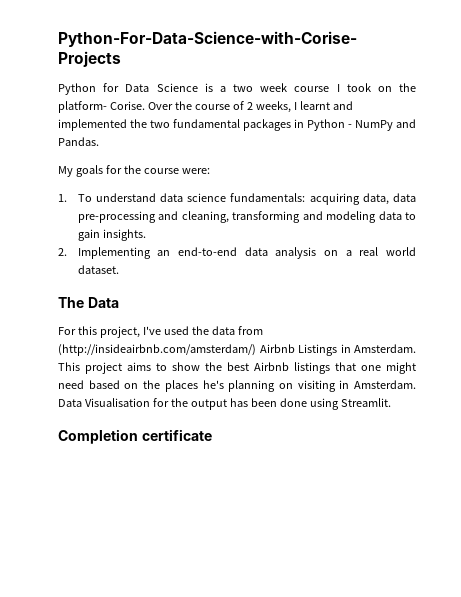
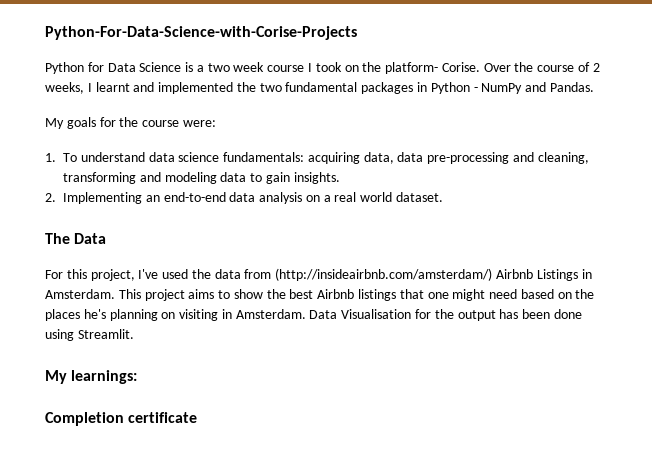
+ My learnings:

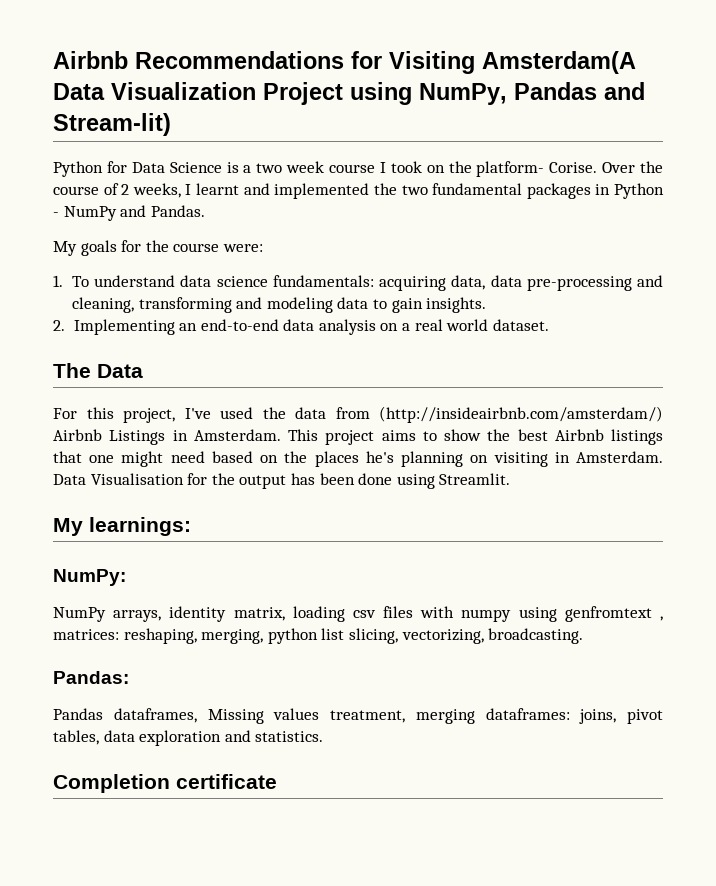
- Python-For-Data-Science-with-Corise-Projects
+ Airbnb Recommendations for Visiting Amsterdam(A Data Visualization Project using NumPy, Pandas and Stream-lit)
+ NumPy:
+ NumPy arrays, identity matrix, loading csv files with numpy using genfromtext , matrices: reshaping, merging, python list slicing, vectorizing, broadcasting.
+ Pandas:
+ Pandas dataframes, Missing values treatment, merging dataframes: joins, pivot tables, data exploration and statistics.

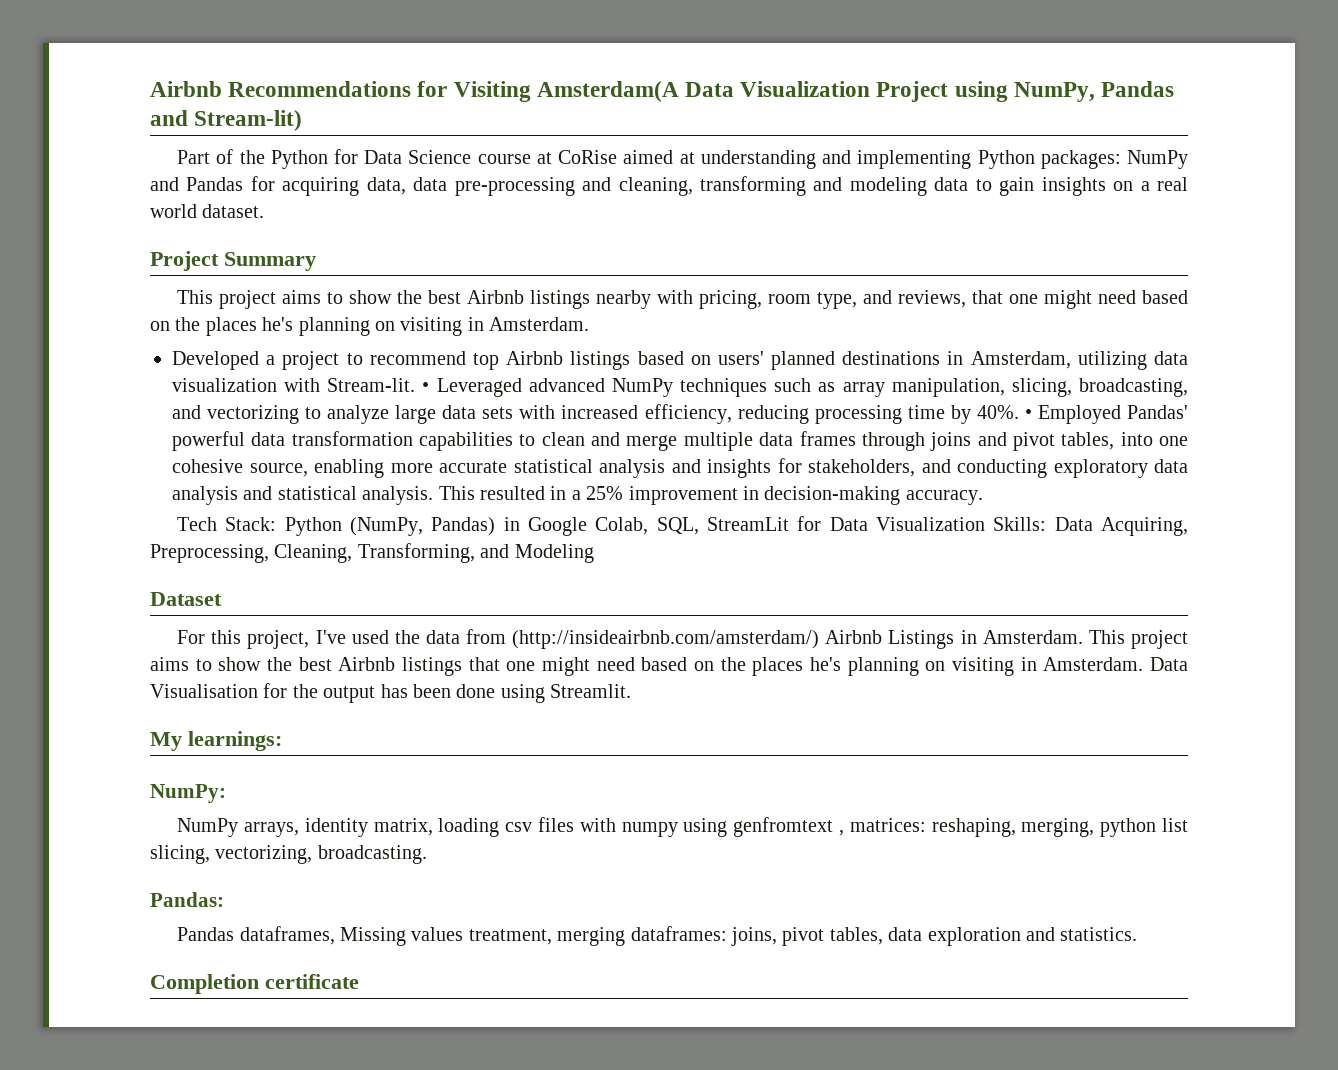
- Python for Data Science is a two week course I took on the platform- Corise. Over the course of 2 weeks, I learnt and implemented the two fundamental packages in Python - NumPy and Pandas.
- My goals for the course were:
- 1. To understand data science fundamentals: acquiring data, data pre-processing and cleaning, transforming and modeling data to gain insights.
- 2. Implementing an end-to-end data analysis on a real world dataset.
+ Part of the Python for Data Science course at CoRise aimed at understanding and implementing Python packages: NumPy and Pandas for acquiring data, data pre-processing and cleaning, transforming and modeling data to gain insights on a real world dataset.
- The Data
+ Project Summary
+ This project aims to show the best Airbnb listings nearby with pricing, room type, and reviews, that one might need based on the places he's planning on visiting in Amsterdam.
+ Developed a project to recommend top Airbnb listings based on users' planned destinations in Amsterdam, utilizing data visualization with Stream-lit. • Leveraged advanced NumPy techniques such as array manipulation, slicing, broadcasting, and vectorizing to analyze large data sets with increased efficiency, reducing processing time by 40%. • Employed Pandas' powerful data transformation capabilities to clean and merge multiple data frames through joins and pivot tables, into one cohesive source, enabling more accurate statistical analysis and insights for stakeholders, and conducting exploratory data analysis and statistical analysis. This resulted in a 25% improvement in decision-making accuracy.
+ Tech Stack: Python (NumPy, Pandas) in Google Colab, SQL, StreamLit for Data Visualization Skills: Data Acquiring, Preprocessing, Cleaning, Transforming, and Modeling
+ Dataset

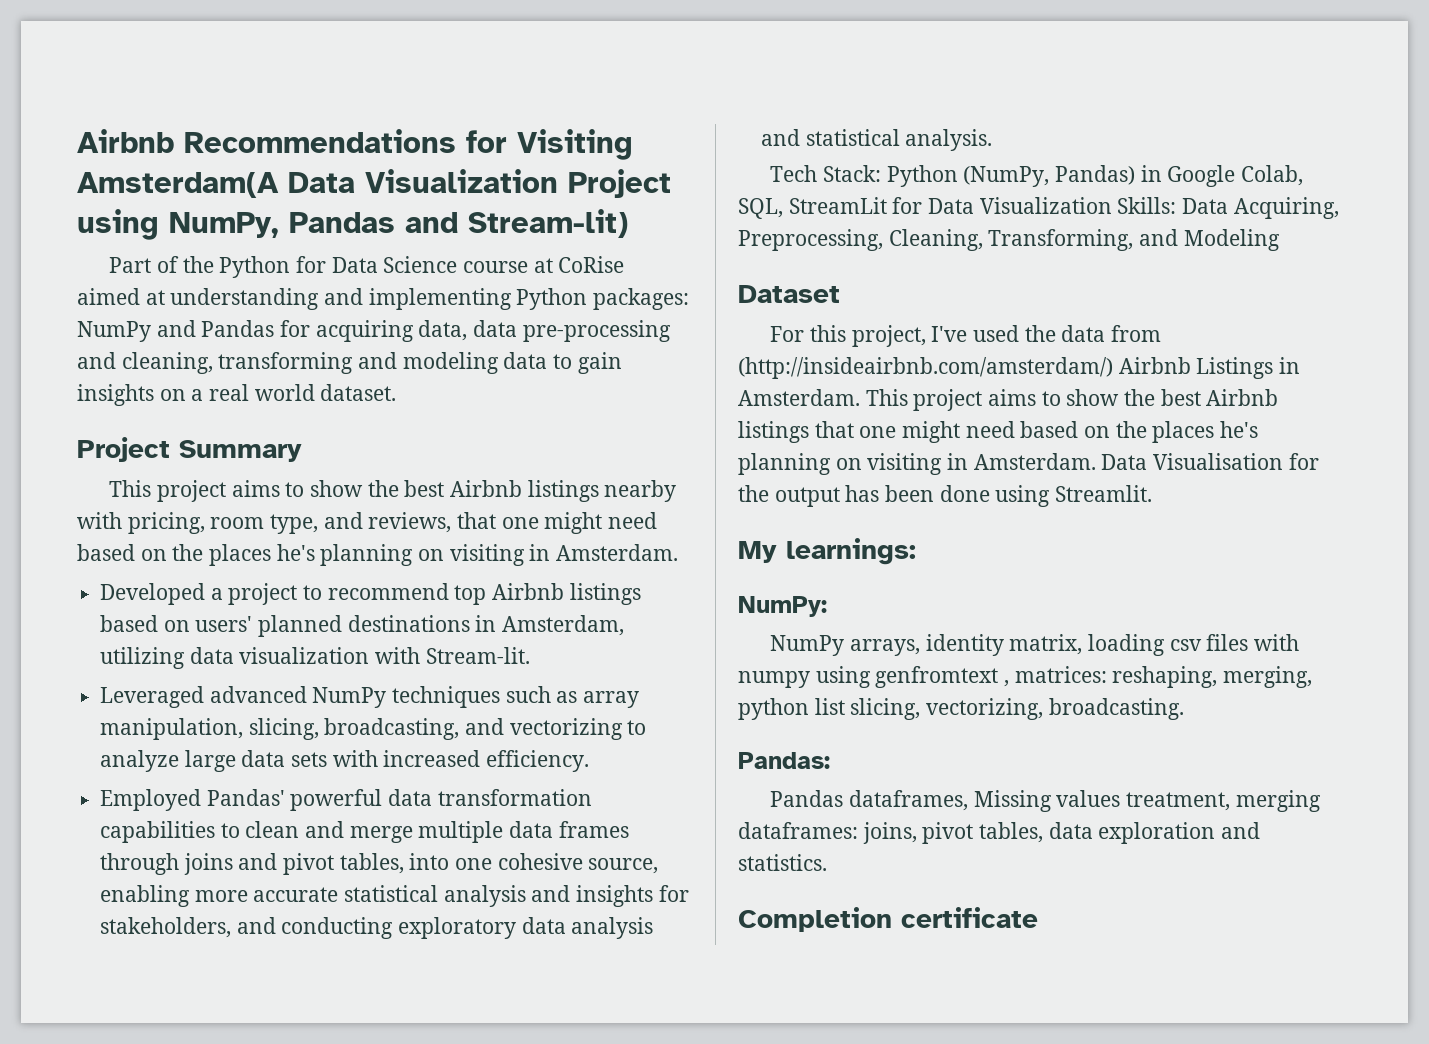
- Developed a project to recommend top Airbnb listings based on users' planned destinations in Amsterdam, utilizing data visualization with Stream-lit. • Leveraged advanced NumPy techniques such as array manipulation, slicing, broadcasting, and vectorizing to analyze large data sets with increased efficiency, reducing processing time by 40%. • Employed Pandas' powerful data transformation capabilities to clean and merge multiple data frames through joins and pivot tables, into one cohesive source, enabling more accurate statistical analysis and insights for stakeholders, and conducting exploratory data analysis and statistical analysis. This resulted in a 25% improvement in decision-making accuracy.
+ Developed a project to recommend top Airbnb listings based on users' planned destinations in Amsterdam, utilizing data visualization with Stream-lit.
+ Leveraged advanced NumPy techniques such as array manipulation, slicing, broadcasting, and vectorizing to analyze large data sets with increased efficiency.
+ Employed Pandas' powerful data transformation capabilities to clean and merge multiple data frames through joins and pivot tables, into one cohesive source, enabling more accurate statistical analysis and insights for stakeholders, and conducting exploratory data analysis and statistical analysis.

